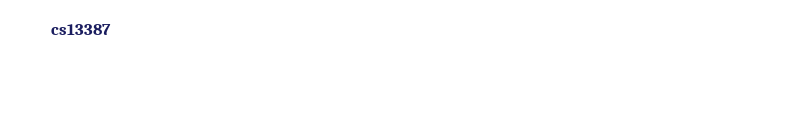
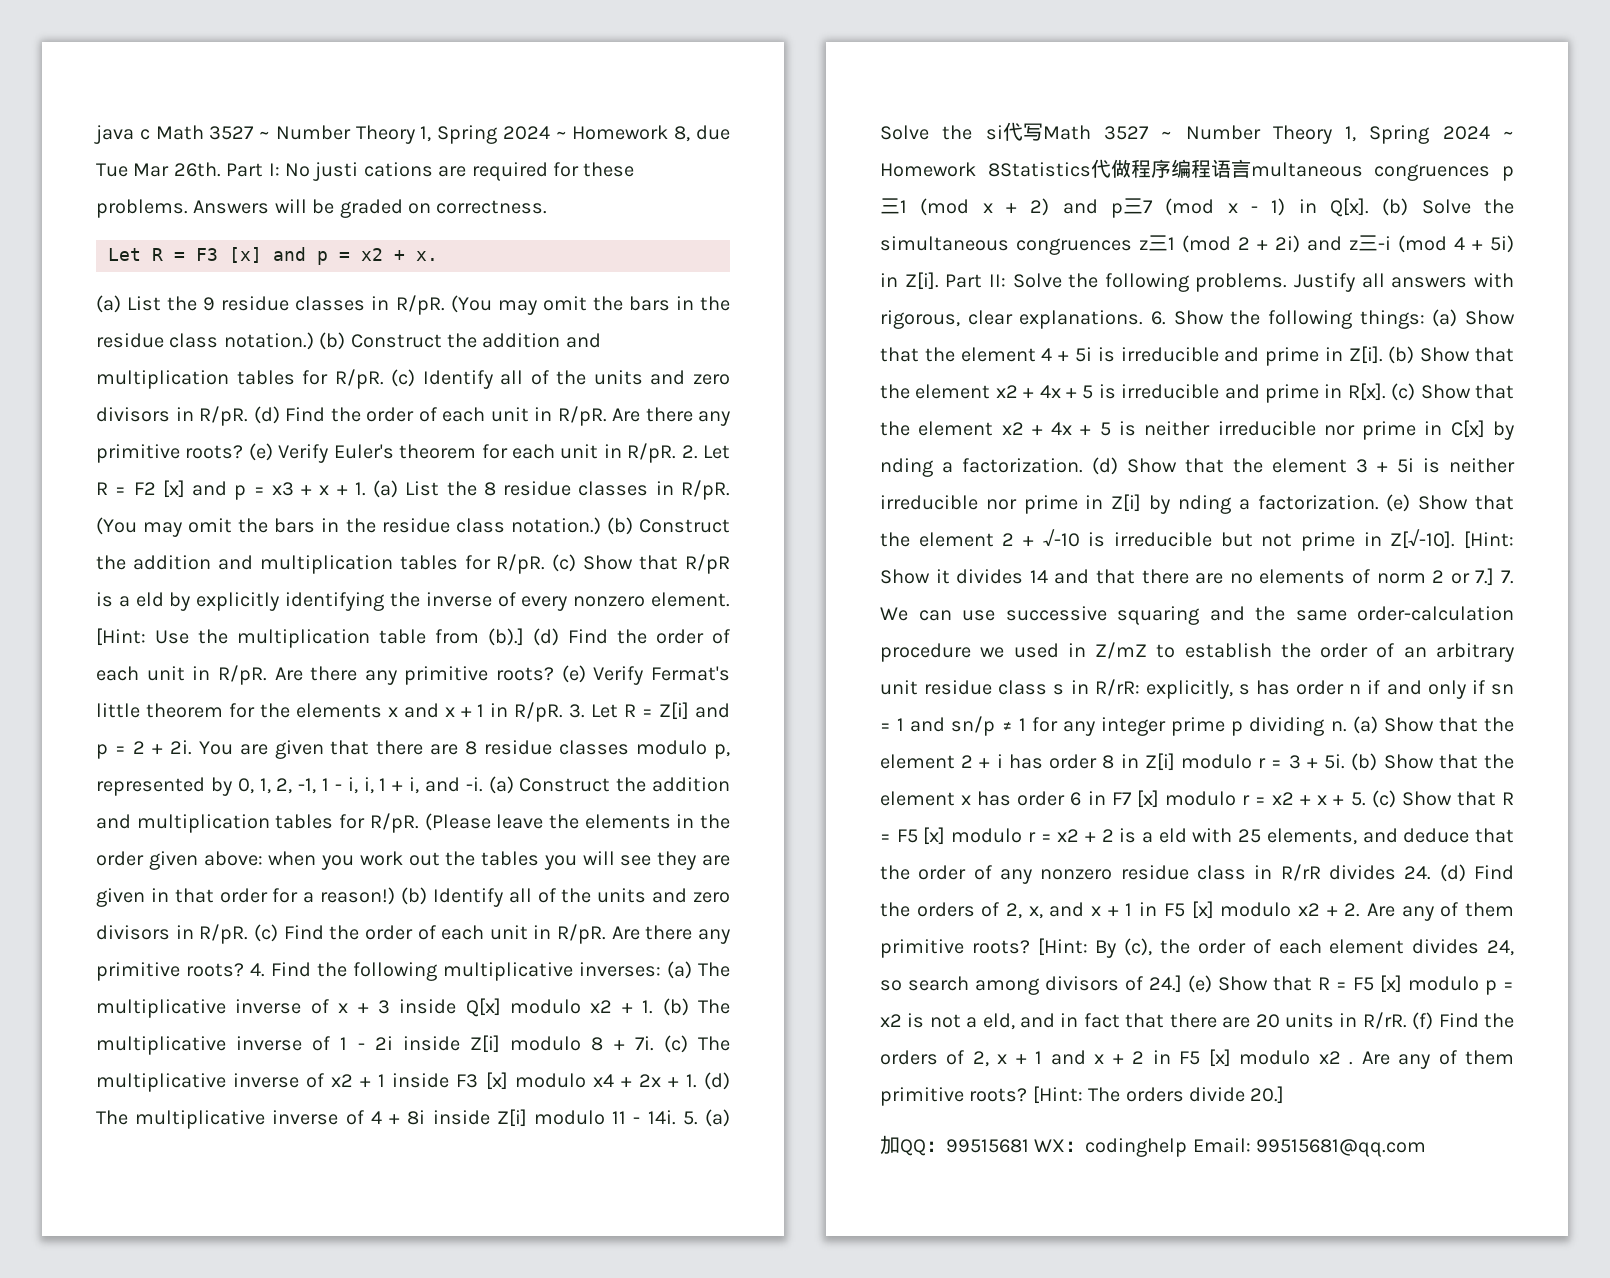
- cs13387
+ java c Math 3527 ~ Number Theory 1, Spring 2024 ~ Homework 8, due Tue Mar 26th. Part I: No justi cations are required for these problems. Answers will be graded on correctness.
+ Let R = F3 [x] and p = x2 + x.
+ (a) List the 9 residue classes in R/pR. (You may omit the bars in the residue class notation.) (b) Construct the addition and multiplication tables for R/pR. (c) Identify all of the units and zero divisors in R/pR. (d) Find the order of each unit in R/pR. Are there any primitive roots? (e) Verify Euler's theorem for each unit in R/pR. 2. Let R = F2 [x] and p = x3 + x + 1. (a) List the 8 residue classes in R/pR. (You may omit the bars in the residue class notation.) (b) Construct the addition and multiplication tables for R/pR. (c) Show that R/pR is a eld by explicitly identifying the inverse of every nonzero element. [Hint: Use the multiplication table from (b).] (d) Find the order of each unit in R/pR. Are there any primitive roots? (e) Verify Fermat's little theorem for the elements x and x + 1 in R/pR. 3. Let R = Z[i] and p = 2 + 2i. You are given that there are 8 residue classes modulo p, represented by 0, 1, 2, -1, 1 - i, i, 1 + i, and -i. (a) Construct the addition and multiplication tables for R/pR. (Please leave the elements in the order given above: when you work out the tables you will see they are given in that order for a reason!) (b) Identify all of the units and zero divisors in R/pR. (c) Find the order of each unit in R/pR. Are there any primitive roots? 4. Find the following multiplicative inverses: (a) The multiplicative inverse of x + 3 inside Q[x] modulo x2 + 1. (b) The multiplicative inverse of 1 - 2i inside Z[i] modulo 8 + 7i. (c) The multiplicative inverse of x2 + 1 inside F3 [x] modulo x4 + 2x + 1. (d) The multiplicative inverse of 4 + 8i inside Z[i] modulo 11 - 14i. 5. (a) Solve the si代写Math 3527 ~ Number Theory 1, Spring 2024 ~ Homework 8Statistics代做程序编程语言multaneous congruences p三1 (mod x + 2) and p三7 (mod x - 1) in Q[x]. (b) Solve the simultaneous congruences z三1 (mod 2 + 2i) and z三-i (mod 4 + 5i) in Z[i]. Part II: Solve the following problems. Justify all answers with rigorous, clear explanations. 6. Show the following things: (a) Show that the element 4 + 5i is irreducible and prime in Z[i]. (b) Show that the element x2 + 4x + 5 is irreducible and prime in R[x]. (c) Show that the element x2 + 4x + 5 is neither irreducible nor prime in C[x] by nding a factorization. (d) Show that the element 3 + 5i is neither irreducible nor prime in Z[i] by nding a factorization. (e) Show that the element 2 + √-10 is irreducible but not prime in Z[√-10]. [Hint: Show it divides 14 and that there are no elements of norm 2 or 7.] 7. We can use successive squaring and the same order-calculation procedure we used in Z/mZ to establish the order of an arbitrary unit residue class s in R/rR: explicitly, s has order n if and only if sn = 1 and sn/p ≠ 1 for any integer prime p dividing n. (a) Show that the element 2 + i has order 8 in Z[i] modulo r = 3 + 5i. (b) Show that the element x has order 6 in F7 [x] modulo r = x2 + x + 5. (c) Show that R = F5 [x] modulo r = x2 + 2 is a eld with 25 elements, and deduce that the order of any nonzero residue class in R/rR divides 24. (d) Find the orders of 2, x, and x + 1 in F5 [x] modulo x2 + 2. Are any of them primitive roots? [Hint: By (c), the order of each element divides 24, so search among divisors of 24.] (e) Show that R = F5 [x] modulo p = x2 is not a eld, and in fact that there are 20 units in R/rR. (f) Find the orders of 2, x + 1 and x + 2 in F5 [x] modulo x2 . Are any of them primitive roots? [Hint: The orders divide 20.]
+ 加QQ：99515681 WX：codinghelp Email: 99515681@qq.com

